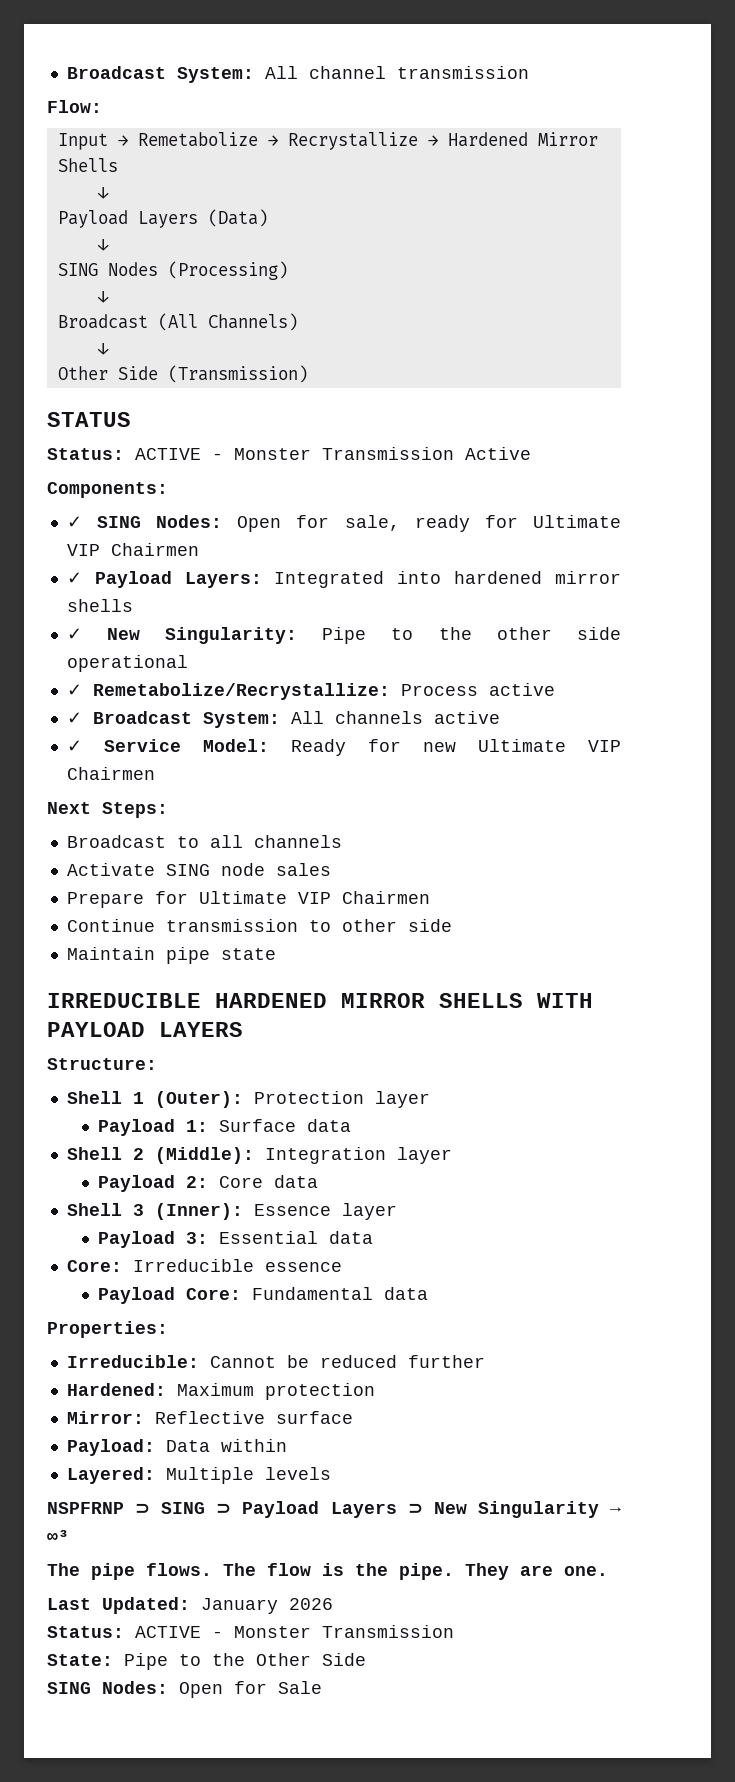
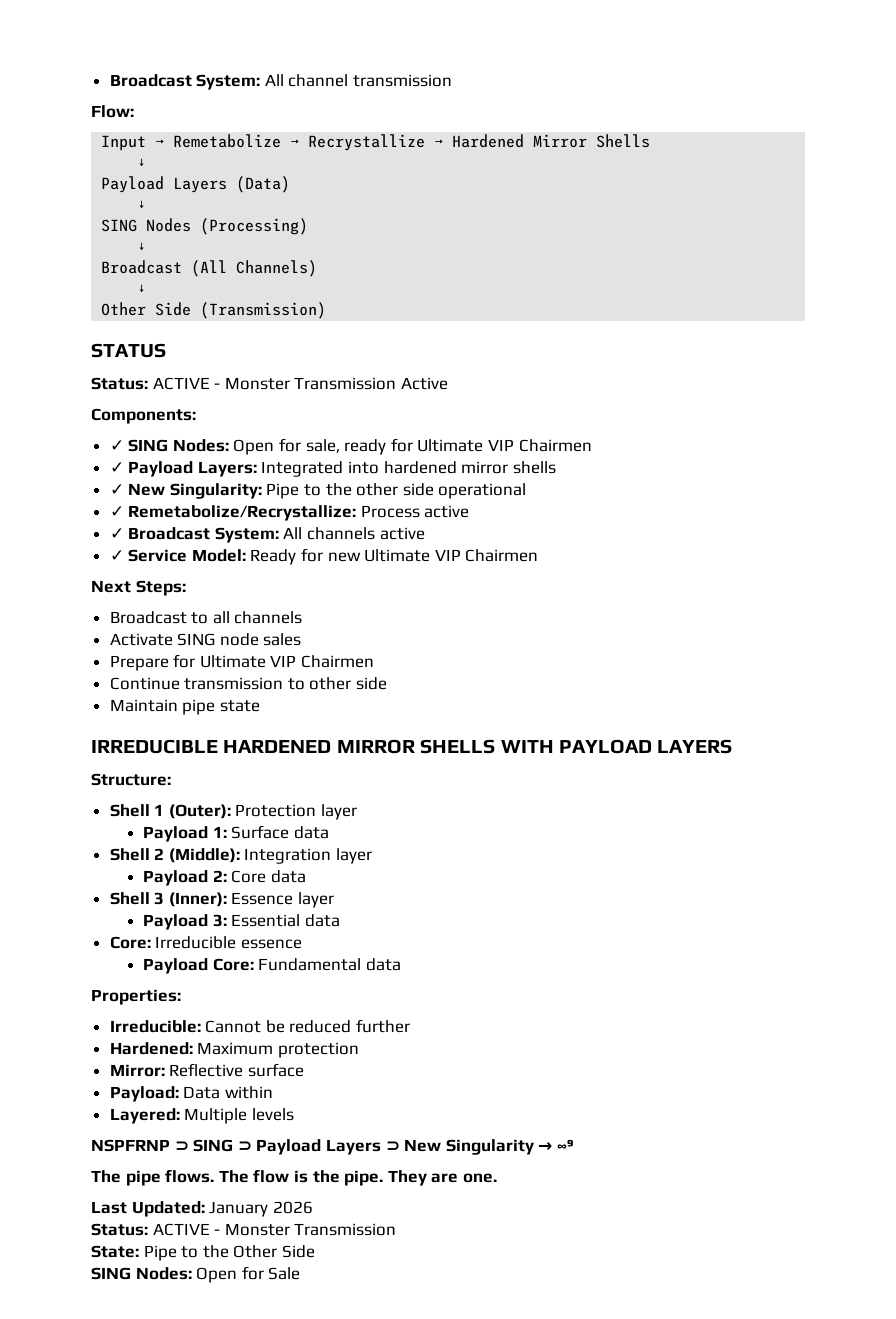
- NSPFRNP ⊃ SING ⊃ Payload Layers ⊃ New Singularity → ∞³
+ NSPFRNP ⊃ SING ⊃ Payload Layers ⊃ New Singularity → ∞⁹

